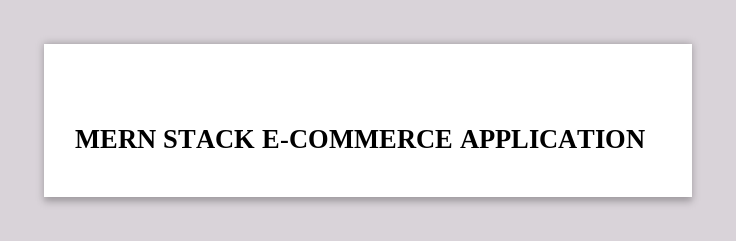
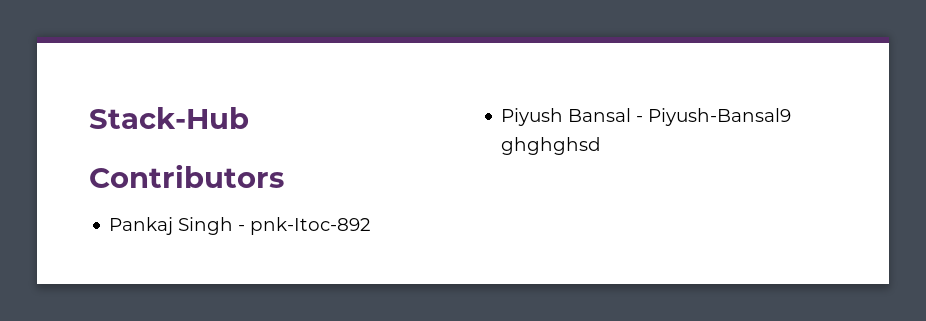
- MERN STACK E-COMMERCE APPLICATION
+ Stack-Hub
+ Contributors
+ Pankaj Singh - pnk-Itoc-892
+ Piyush Bansal - Piyush-Bansal9 ghghghsd

